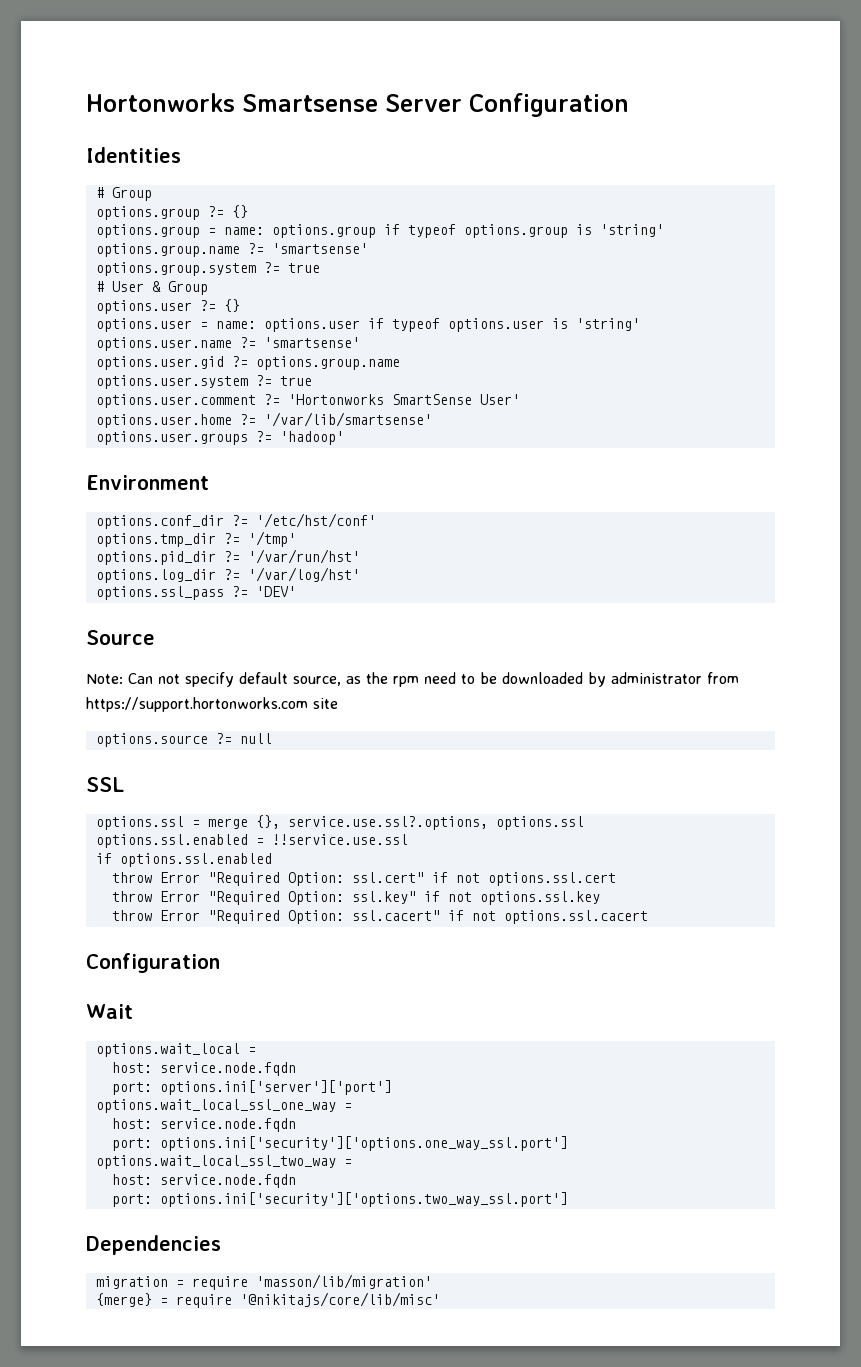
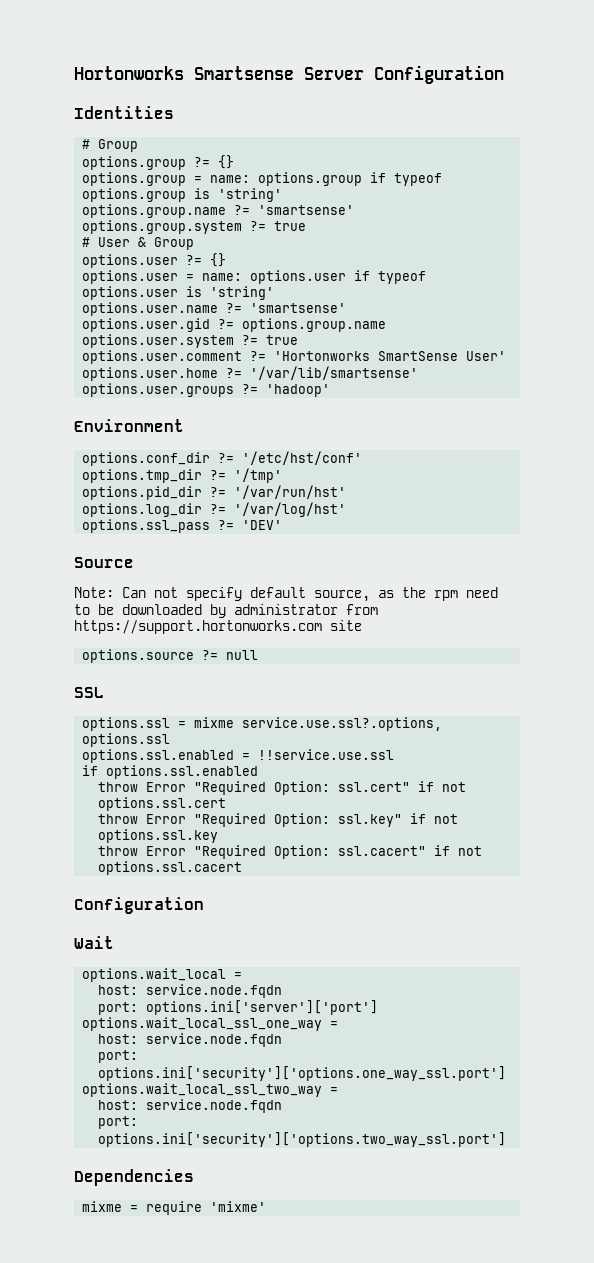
- options.ssl = merge {}, service.use.ssl?.options, options.ssl
+ options.ssl = mixme service.use.ssl?.options, options.ssl
- migration = require 'masson/lib/migration'
- {merge} = require '@nikitajs/core/lib/misc'
+ mixme = require 'mixme'

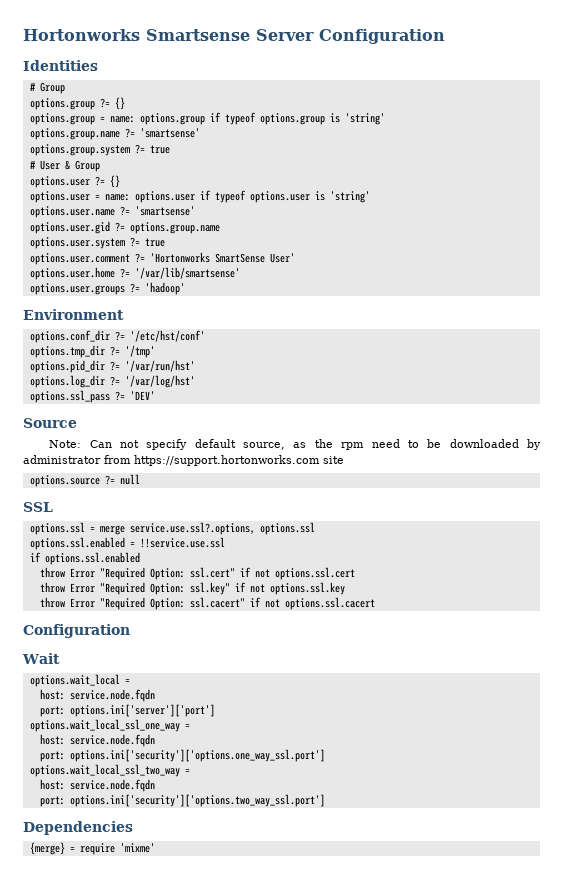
- options.ssl = mixme service.use.ssl?.options, options.ssl
+ options.ssl = merge service.use.ssl?.options, options.ssl
- mixme = require 'mixme'
+ {merge} = require 'mixme'

